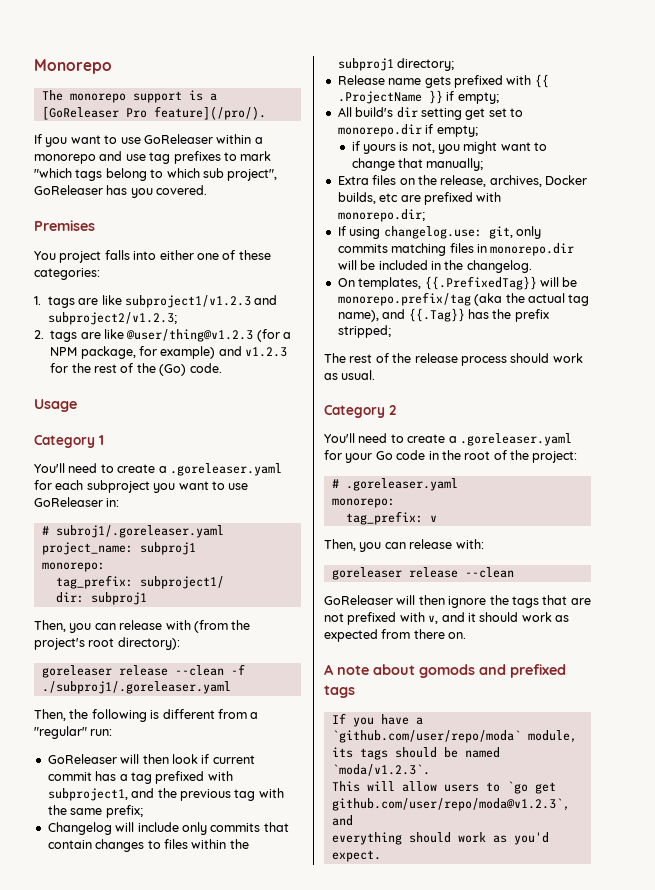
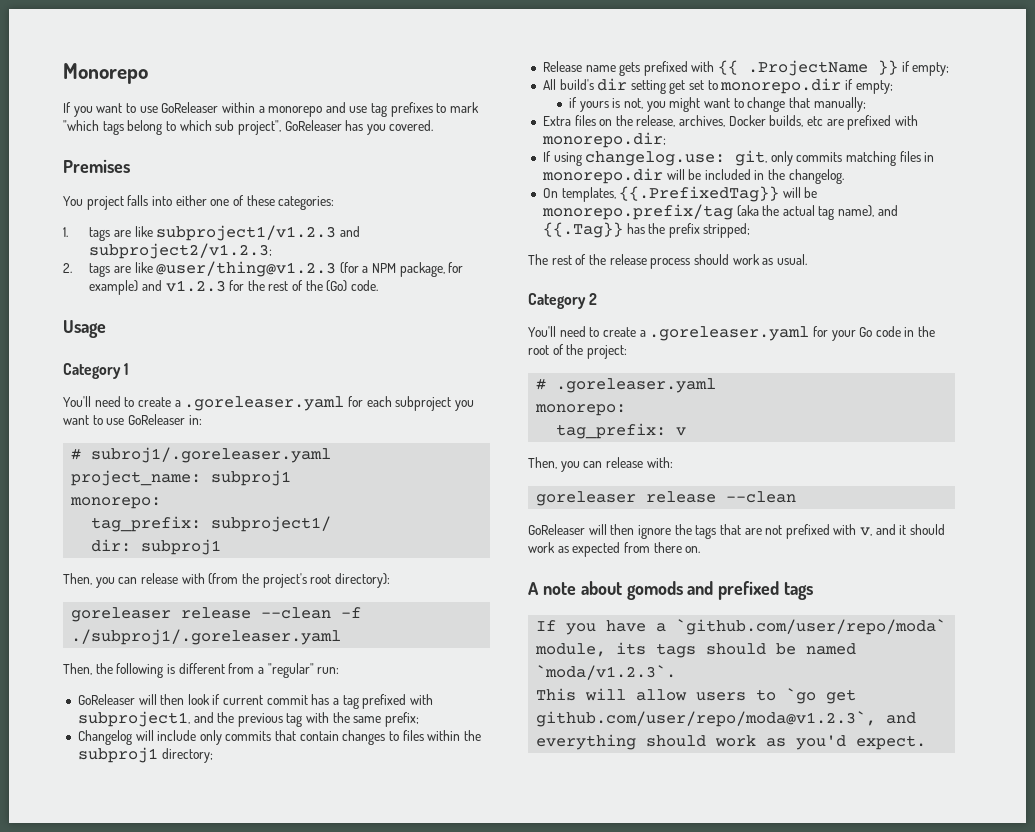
- The monorepo support is a [GoReleaser Pro feature](/pro/).

